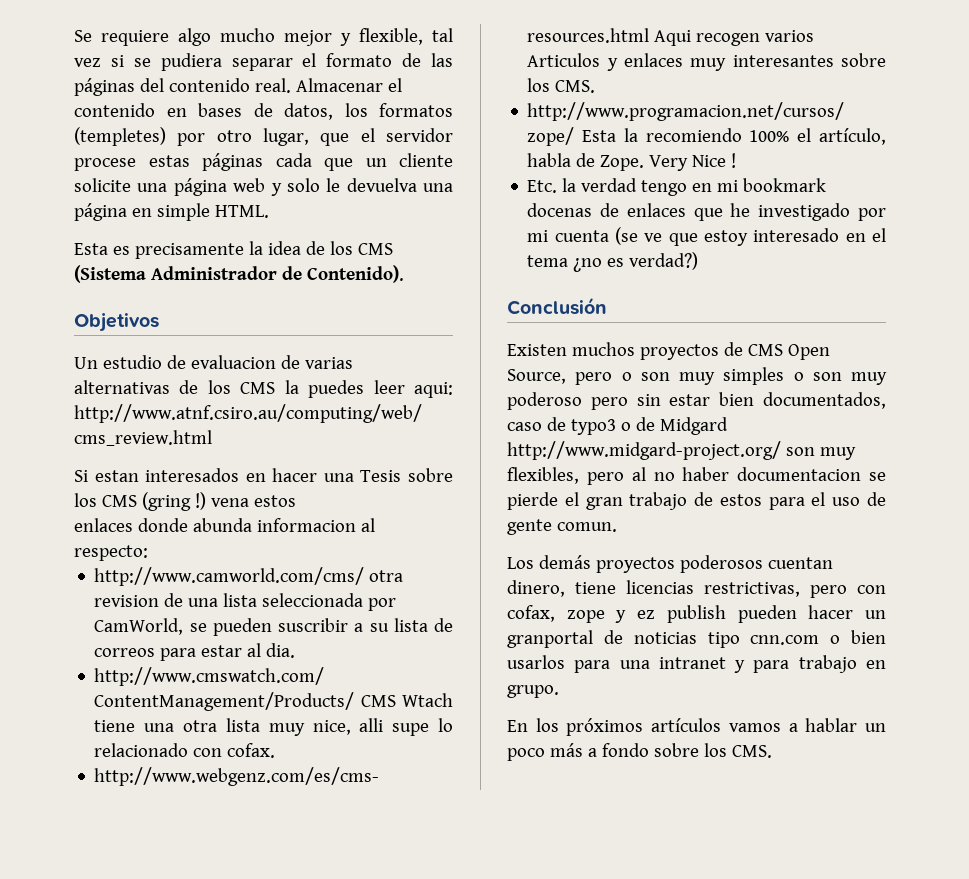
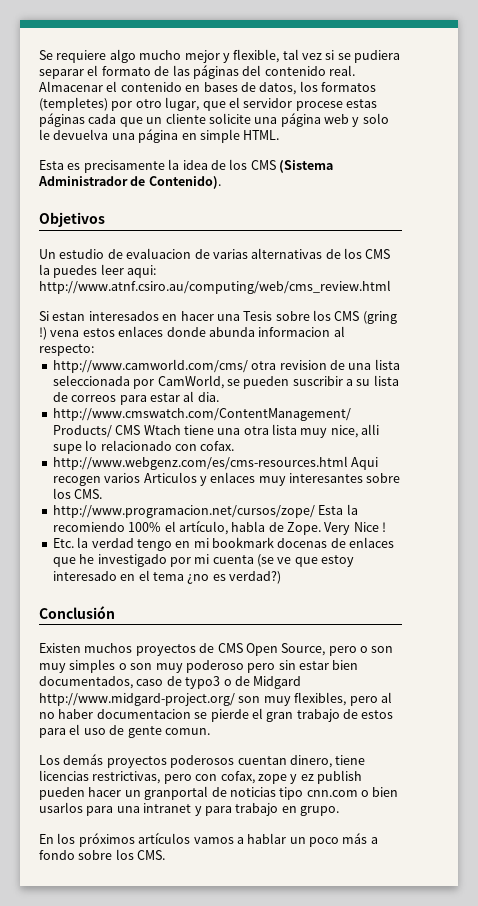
- Si estan interesados en hacer una Tesis sobre los CMS (gring !) vena estos
- enlaces donde abunda informacion al respecto:
+ Si estan interesados en hacer una Tesis sobre los CMS (gring !) vena estos enlaces donde abunda informacion al respecto:

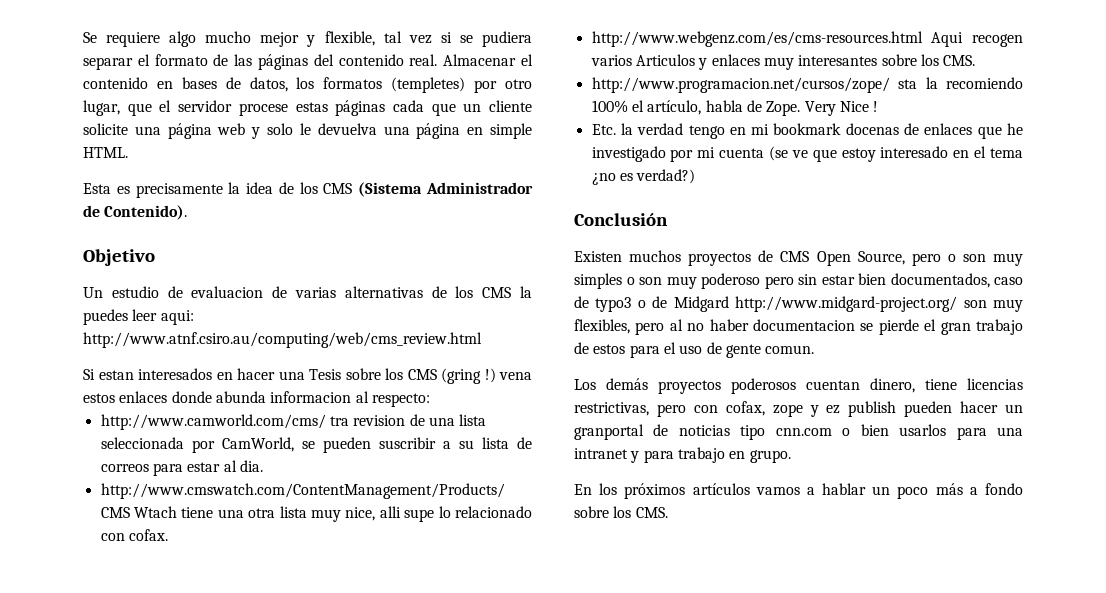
- Objetivos
+ Objetivo
- http://www.camworld.com/cms/ otra revision de una lista seleccionada por CamWorld, se pueden suscribir a su lista de correos para estar al dia.
+ http://www.camworld.com/cms/ tra revision de una lista seleccionada por CamWorld, se pueden suscribir a su lista de correos para estar al dia.
- http://www.programacion.net/cursos/zope/ Esta la recomiendo 100% el artículo, habla de Zope.
+ http://www.programacion.net/cursos/zope/ sta la recomiendo 100% el artículo, habla de Zope.

